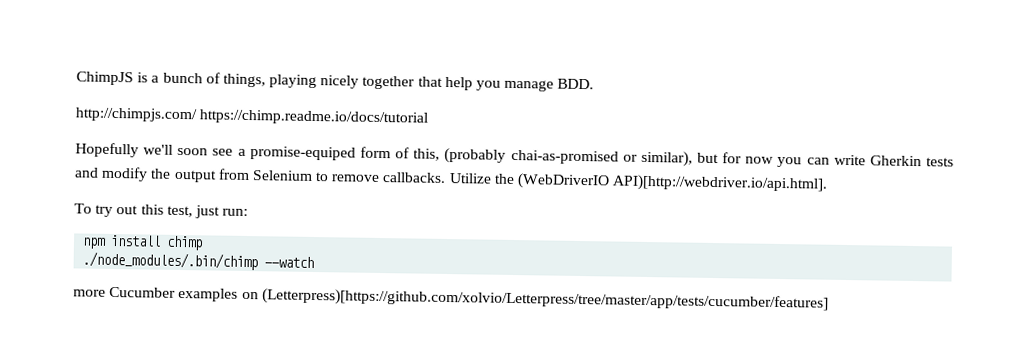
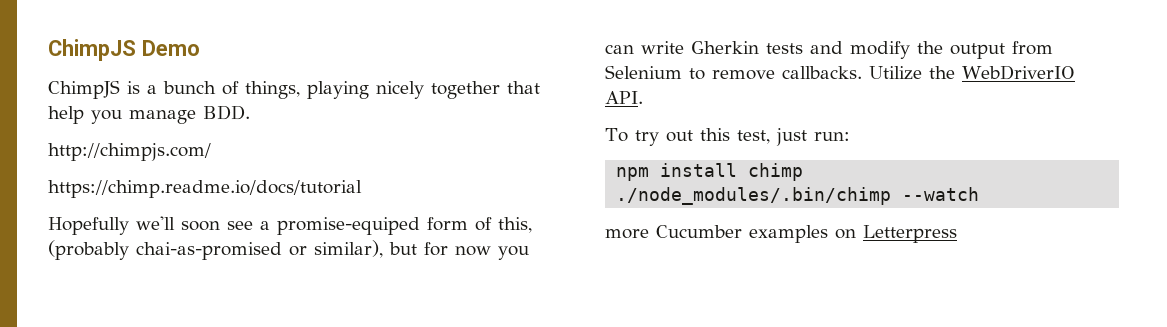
+ ChimpJS Demo
- http://chimpjs.com/ https://chimp.readme.io/docs/tutorial
+ http://chimpjs.com/
+ https://chimp.readme.io/docs/tutorial
- Utilize the (WebDriverIO API)[http://webdriver.io/api.html].
+ Utilize the WebDriverIO API.
- more Cucumber examples on (Letterpress)[https://github.com/xolvio/Letterpress/tree/master/app/tests/cucumber/features]
+ more Cucumber examples on Letterpress

